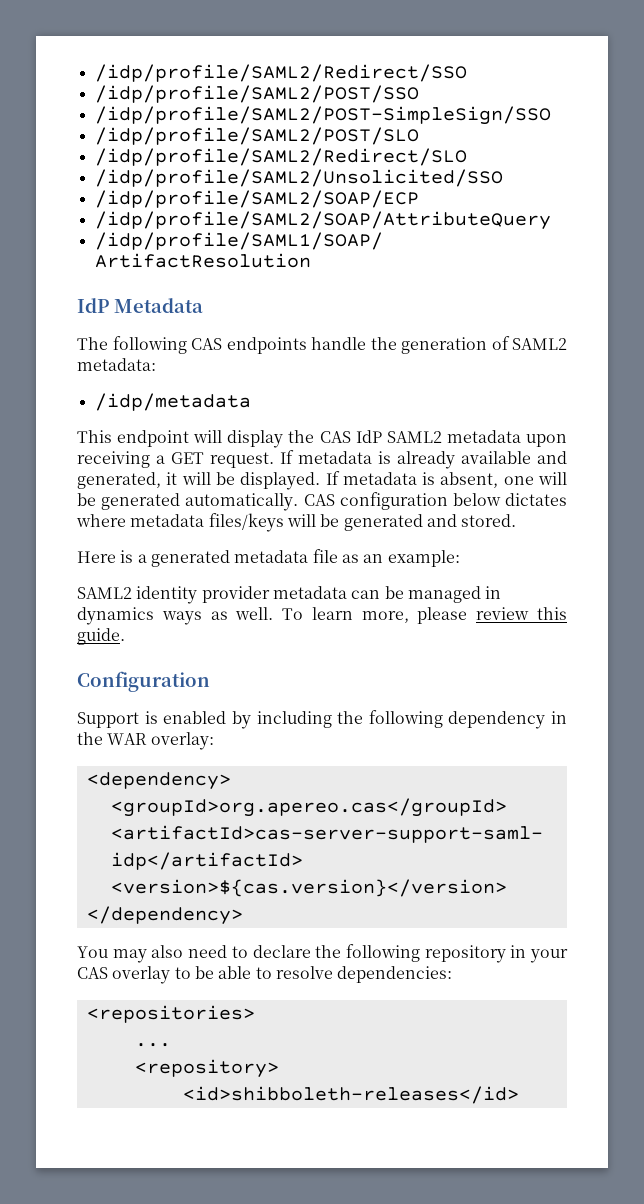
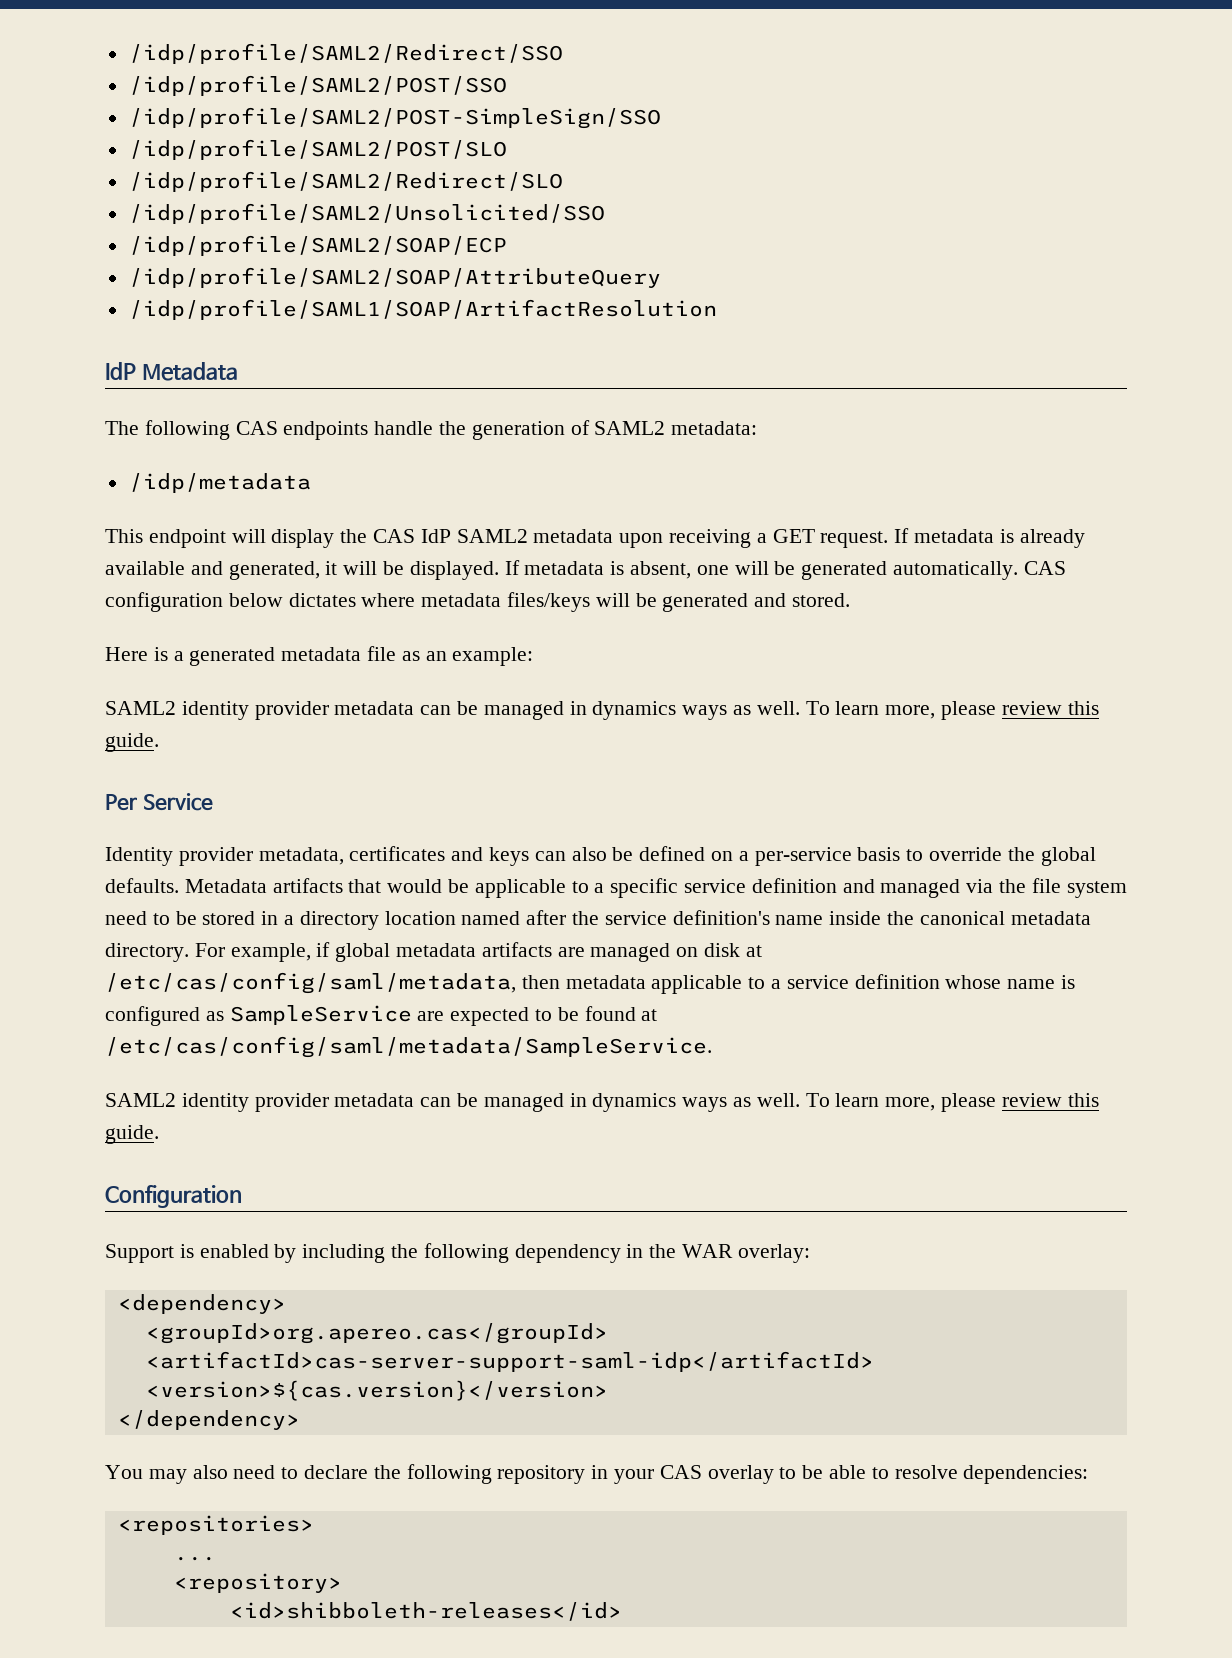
+ Per Service
+ Identity provider metadata, certificates and keys can also be defined on a per-service basis to override the global defaults. Metadata artifacts that would be applicable to a specific service definition and managed via the file system need to be stored in a directory location named after the service definition's name inside the canonical metadata directory. For example, if global metadata artifacts are managed on disk at /etc/cas/config/saml/metadata, then metadata applicable to a service definition whose name is configured as SampleService are expected to be found at /etc/cas/config/saml/metadata/SampleService.
+ SAML2 identity provider metadata can be managed in dynamics ways as well. To learn more, please review this guide.

